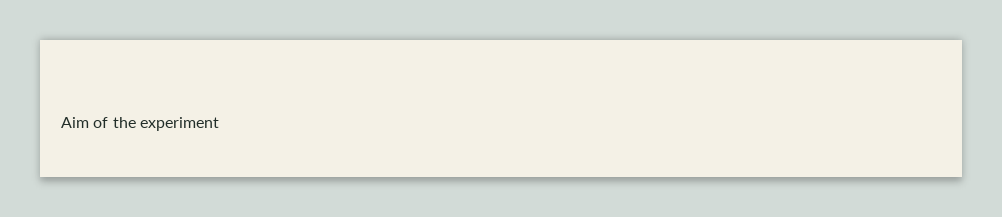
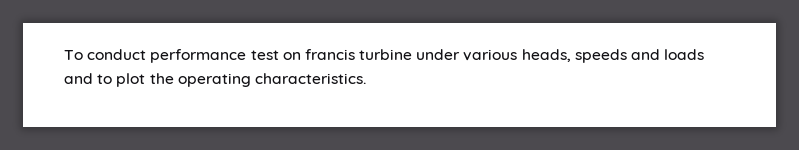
- Aim of the experiment
+ To conduct performance test on francis turbine under various heads, speeds and loads and to plot the operating characteristics.

